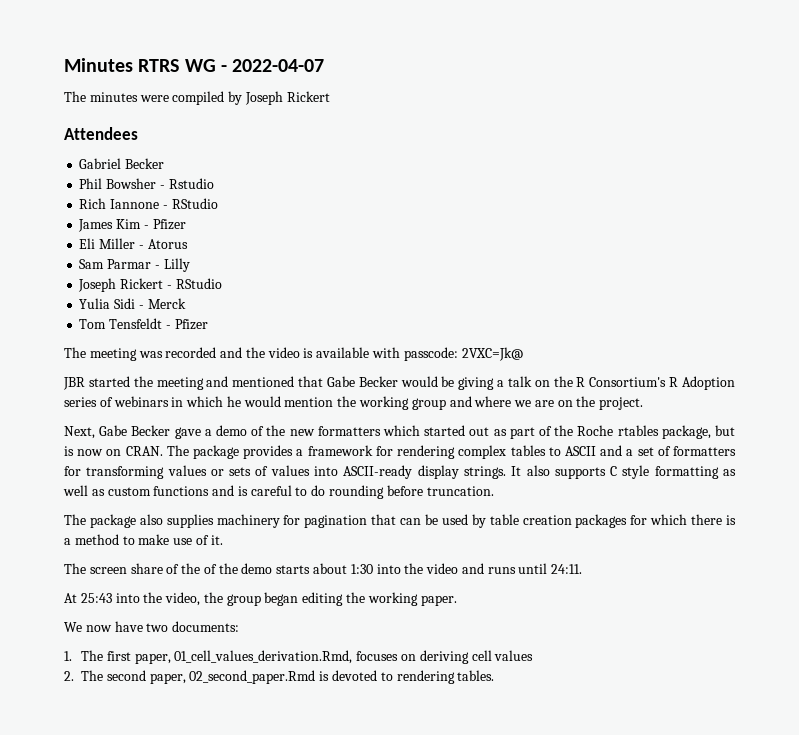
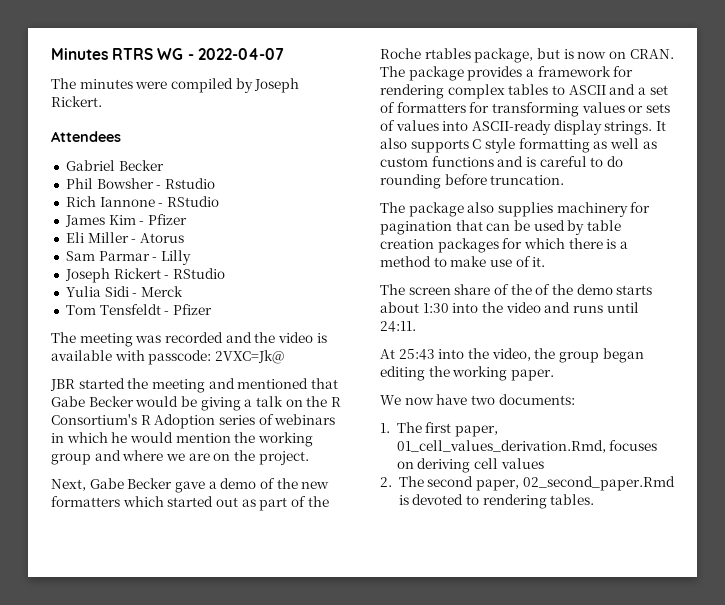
- The minutes were compiled by Joseph Rickert
+ The minutes were compiled by Joseph Rickert.

